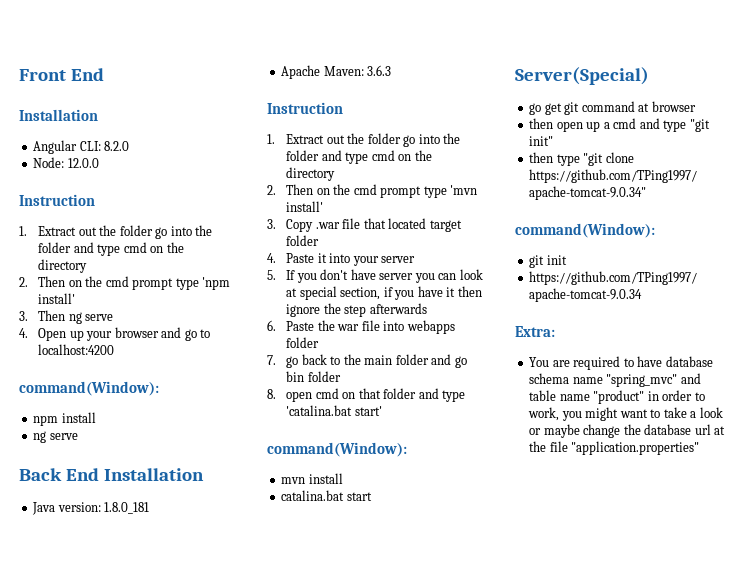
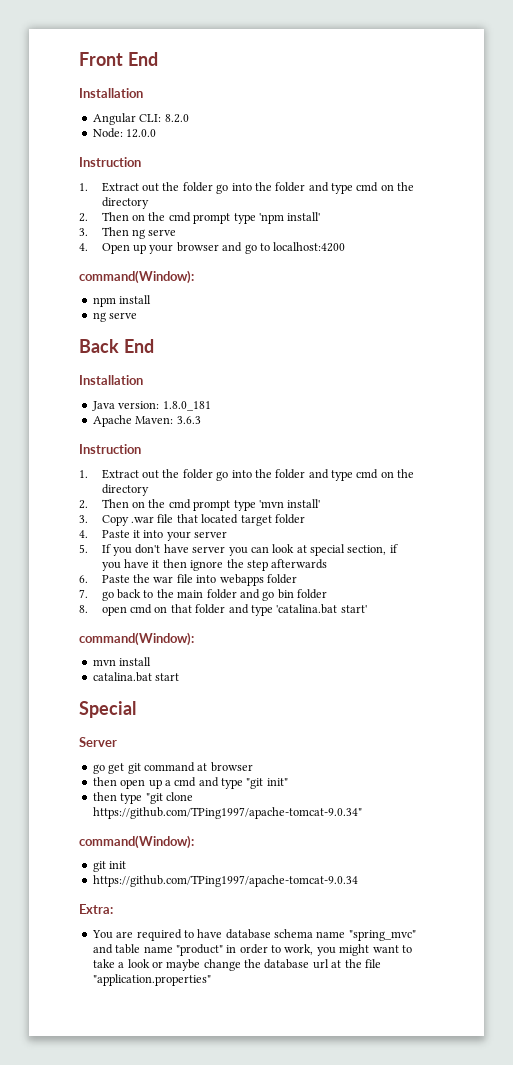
- Back End Installation
+ Back End
+ Installation
- Server(Special)
+ Special
+ Server

